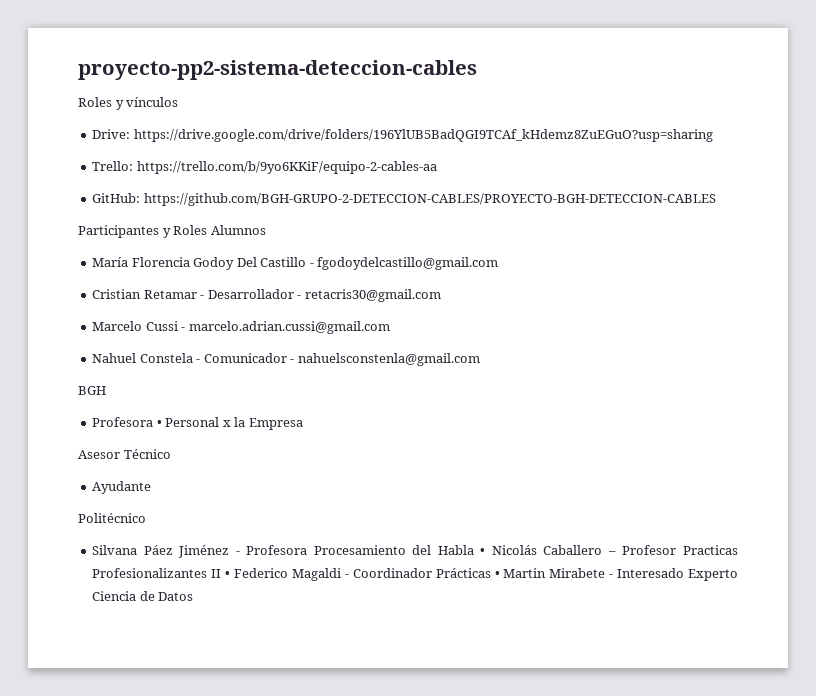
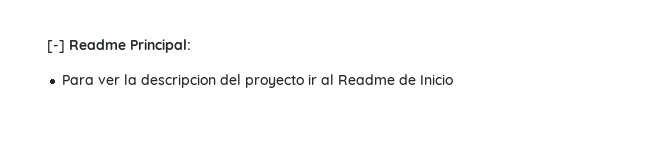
- proyecto-pp2-sistema-deteccion-cables
- Roles y vínculos
- Drive: https://drive.google.com/drive/folders/196YlUB5BadQGI9TCAf_kHdemz8ZuEGuO?usp=sharing
- Trello: https://trello.com/b/9yo6KKiF/equipo-2-cables-aa
- GitHub: https://github.com/BGH-GRUPO-2-DETECCION-CABLES/PROYECTO-BGH-DETECCION-CABLES
- Participantes y Roles Alumnos
- María Florencia Godoy Del Castillo - fgodoydelcastillo@gmail.com
- Cristian Retamar - Desarrollador - retacris30@gmail.com
- Marcelo Cussi - marcelo.adrian.cussi@gmail.com
- Nahuel Constela - Comunicador - nahuelsconstenla@gmail.com
- BGH
- Profesora • Personal x la Empresa
- Asesor Técnico
- Ayudante
- Politécnico
- Silvana Páez Jiménez - Profesora Procesamiento del Habla • Nicolás Caballero – Profesor Practicas Profesionalizantes II • Federico Magaldi - Coordinador Prácticas • Martin Mirabete - Interesado Experto Ciencia de Datos
+ [-] Readme Principal:
+ Para ver la descripcion del proyecto ir al Readme de Inicio

